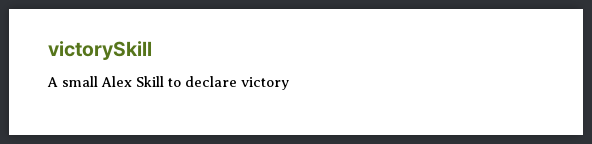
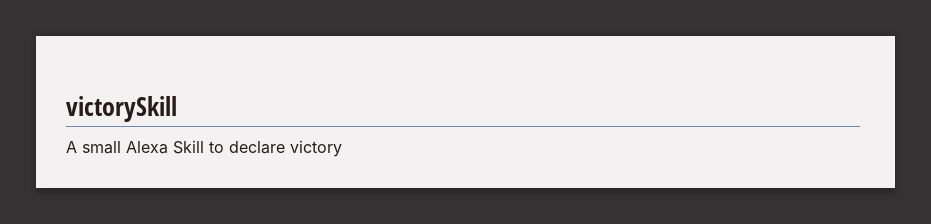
- A small Alex Skill to declare victory
+ A small Alexa Skill to declare victory

